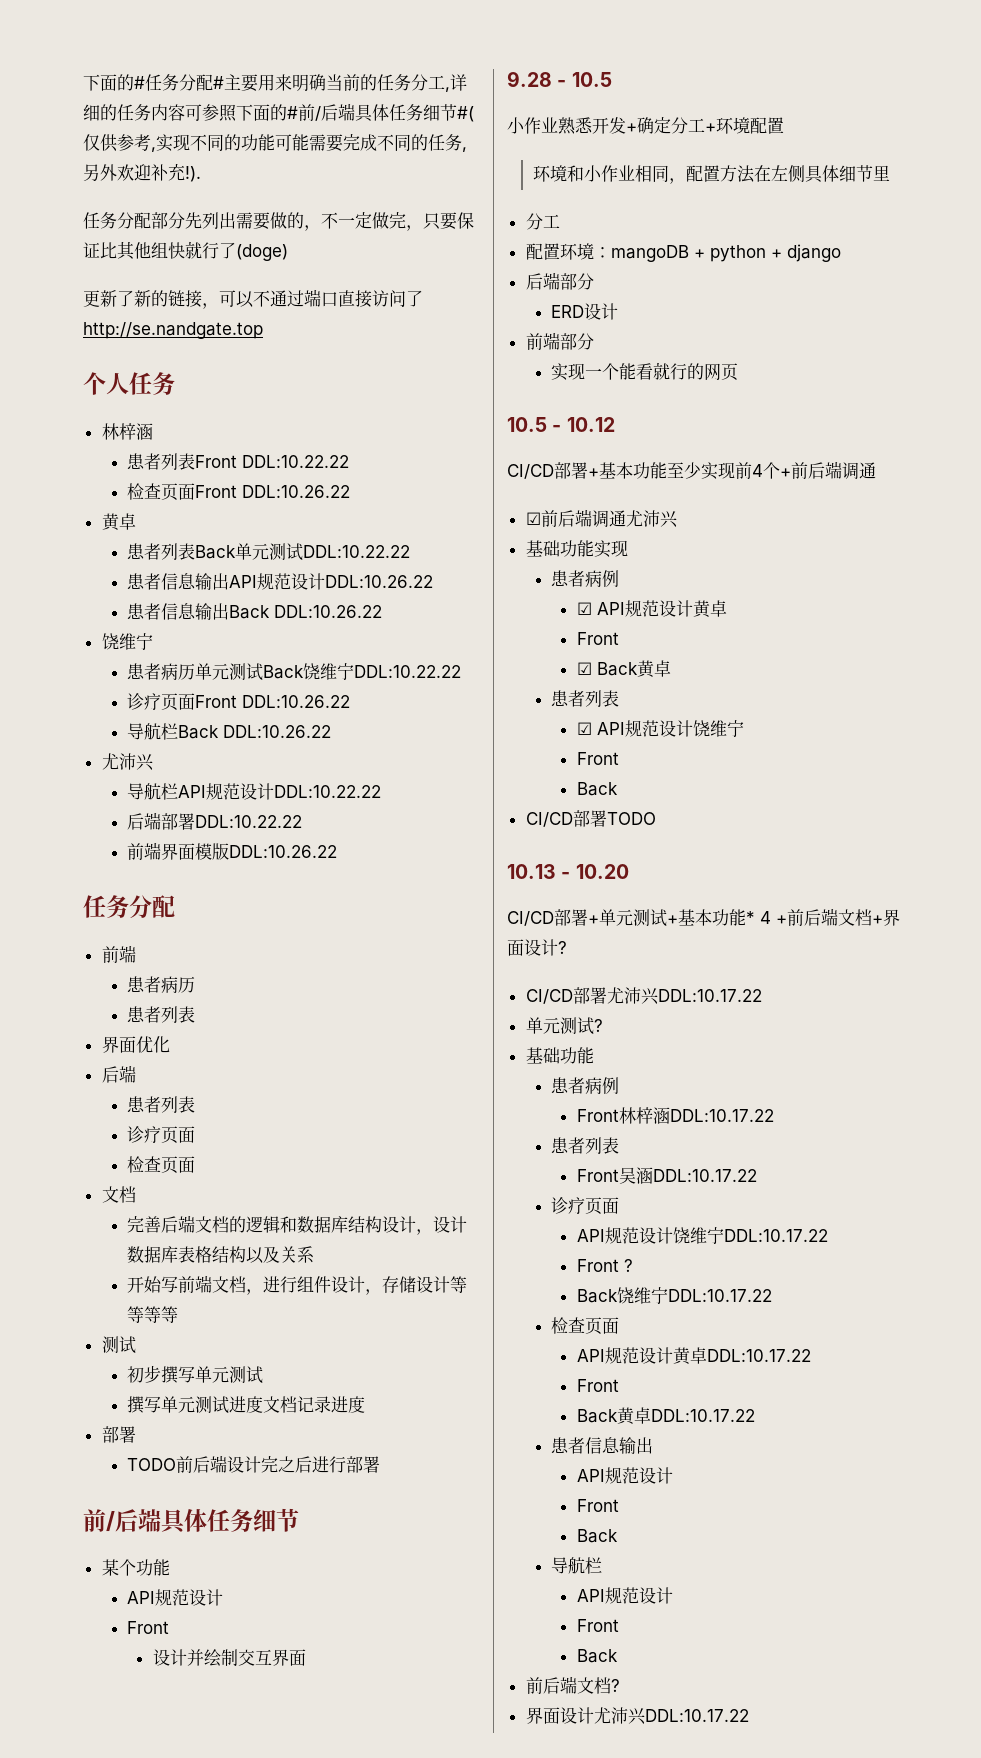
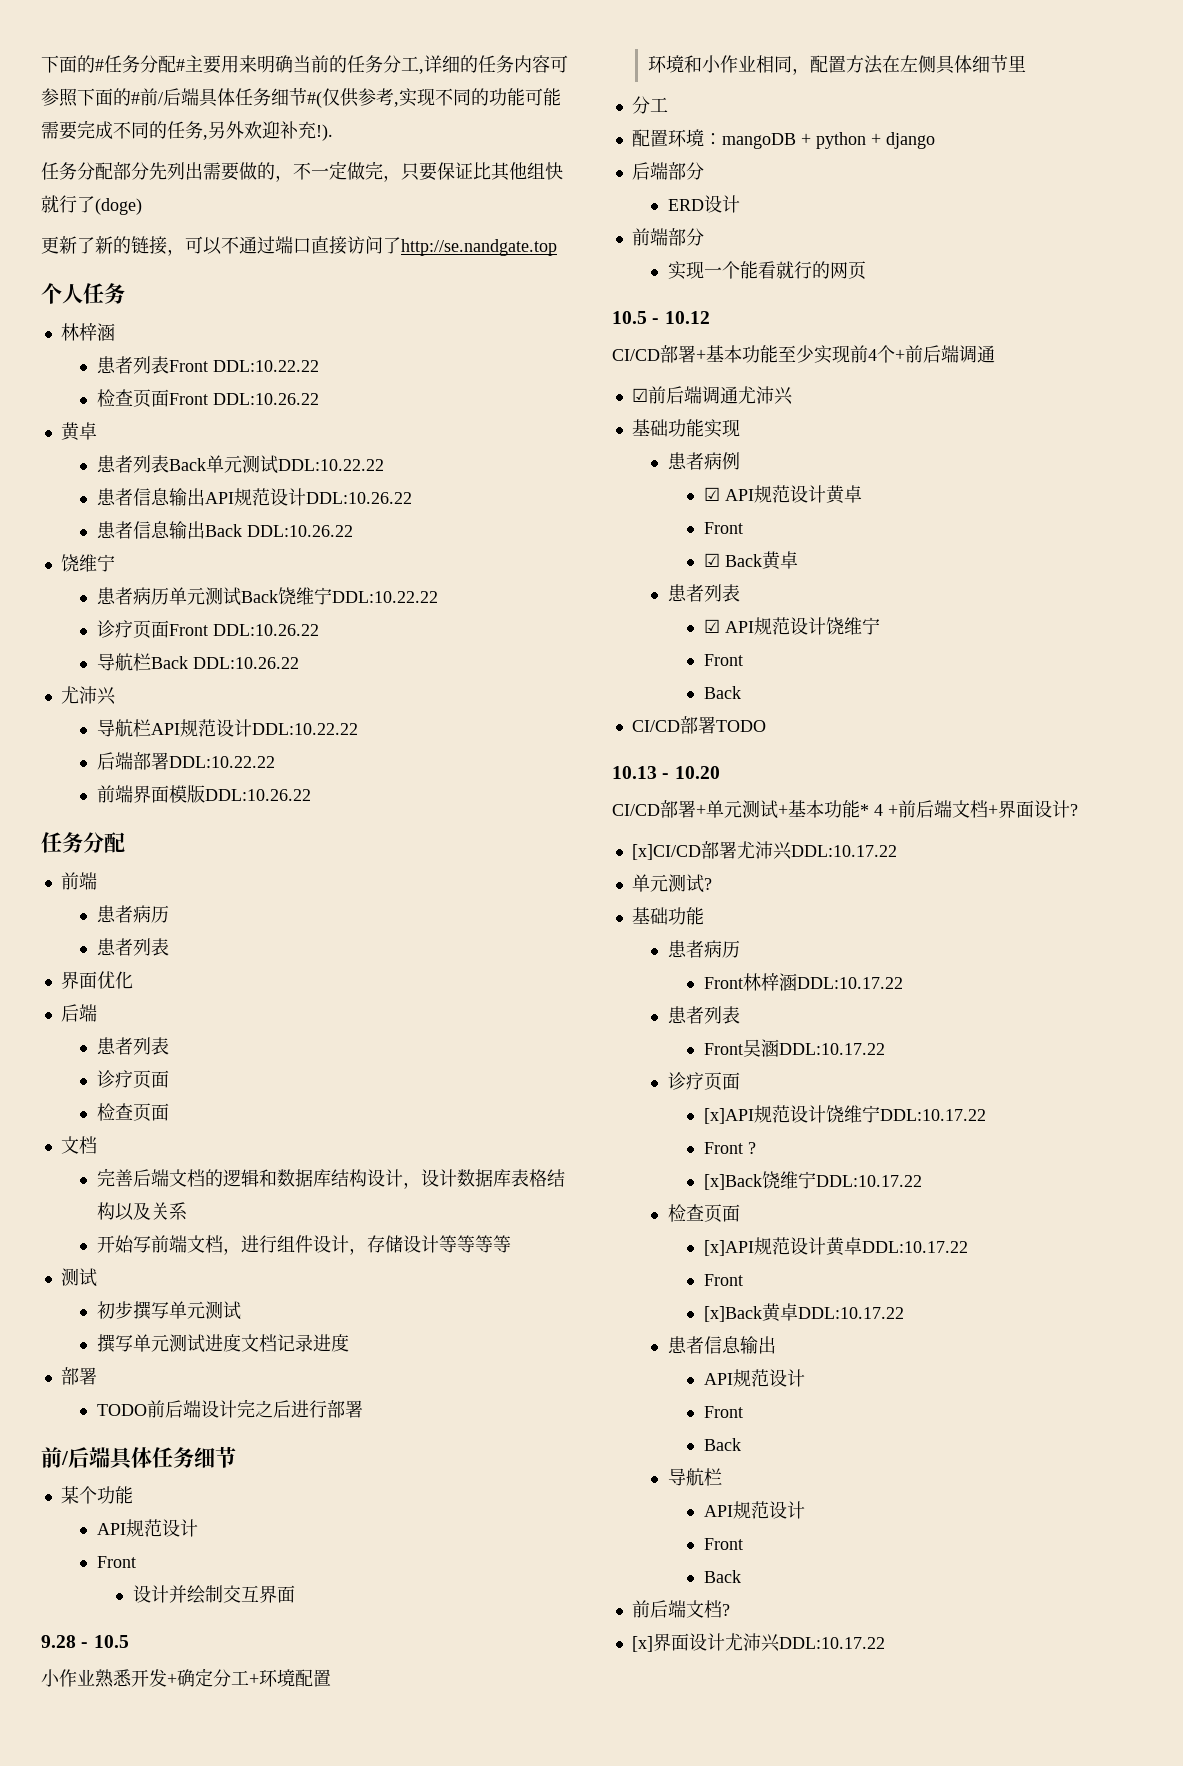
- CI/CD部署尤沛兴DDL:10.17.22
+ [x]CI/CD部署尤沛兴DDL:10.17.22
  单元测试?
  基础功能
- 患者病例
+ 患者病历
- API规范设计饶维宁DDL:10.17.22
+ [x]API规范设计饶维宁DDL:10.17.22
- Back饶维宁DDL:10.17.22
+ [x]Back饶维宁DDL:10.17.22
- API规范设计黄卓DDL:10.17.22
+ [x]API规范设计黄卓DDL:10.17.22
- Back黄卓DDL:10.17.22
+ [x]Back黄卓DDL:10.17.22
- 界面设计尤沛兴DDL:10.17.22
+ [x]界面设计尤沛兴DDL:10.17.22

